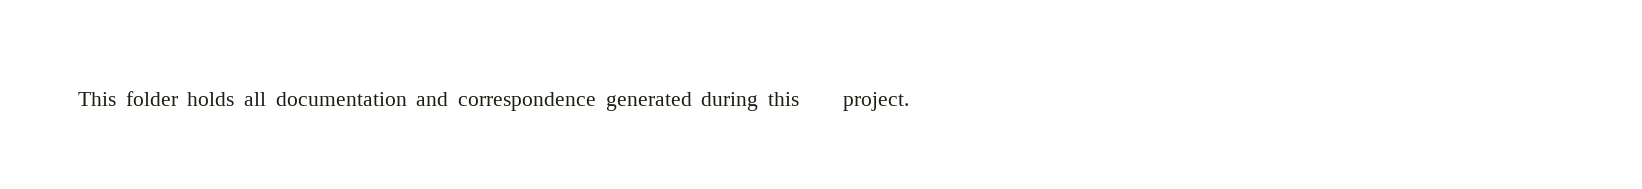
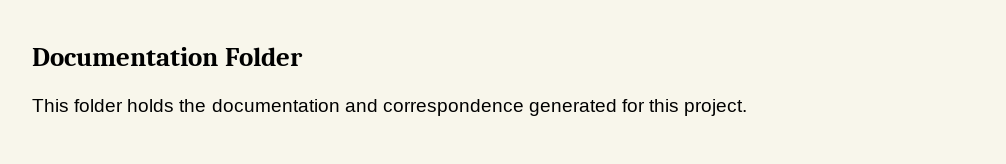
+ Documentation Folder
- This folder holds all documentation and correspondence generated during this project.
+ This folder holds the documentation and correspondence generated for this project.

